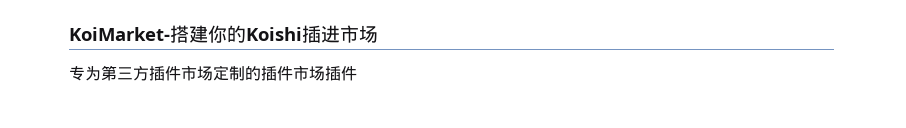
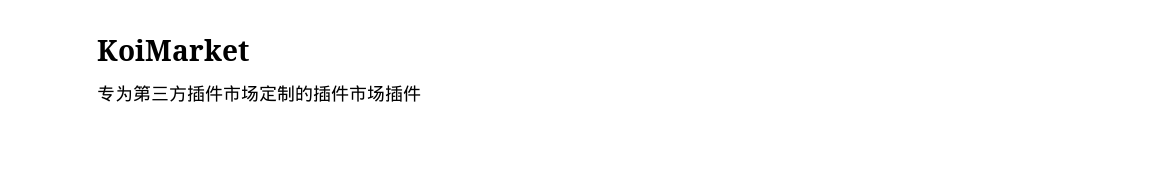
- KoiMarket-搭建你的Koishi插进市场
+ KoiMarket

